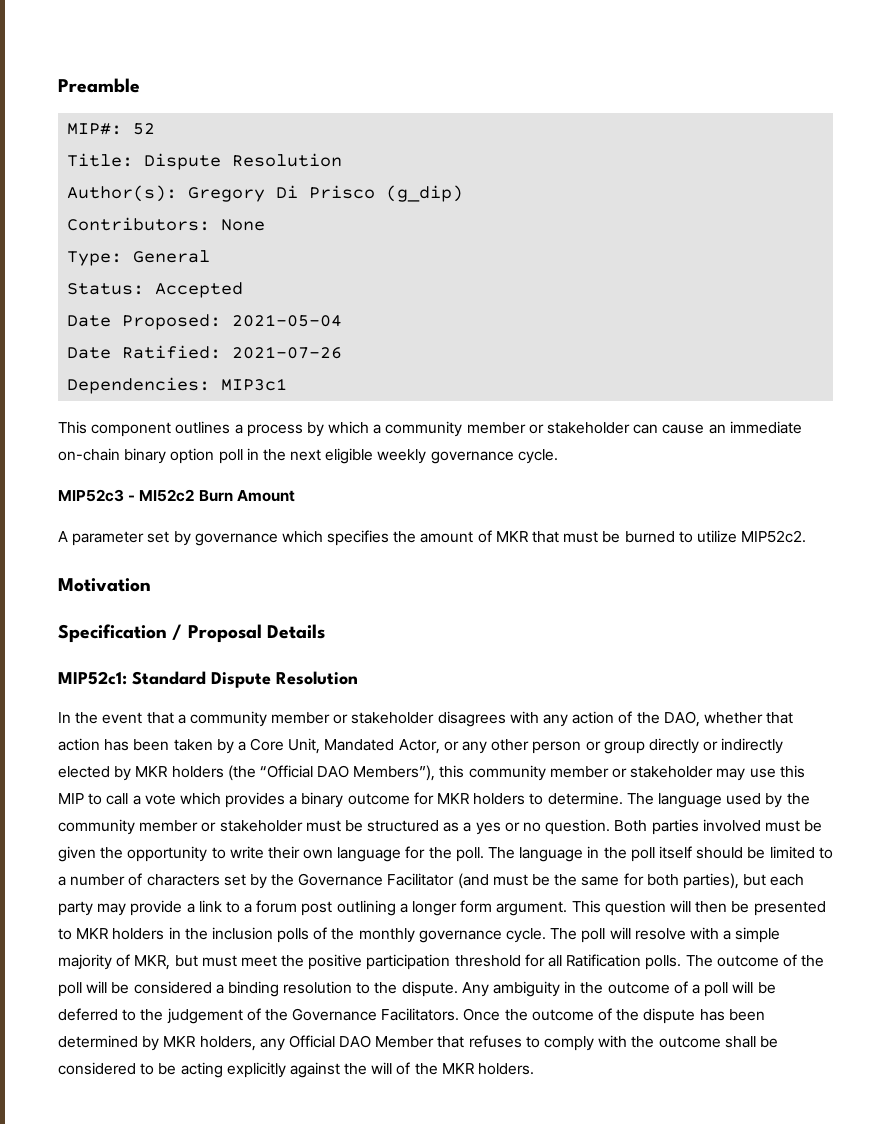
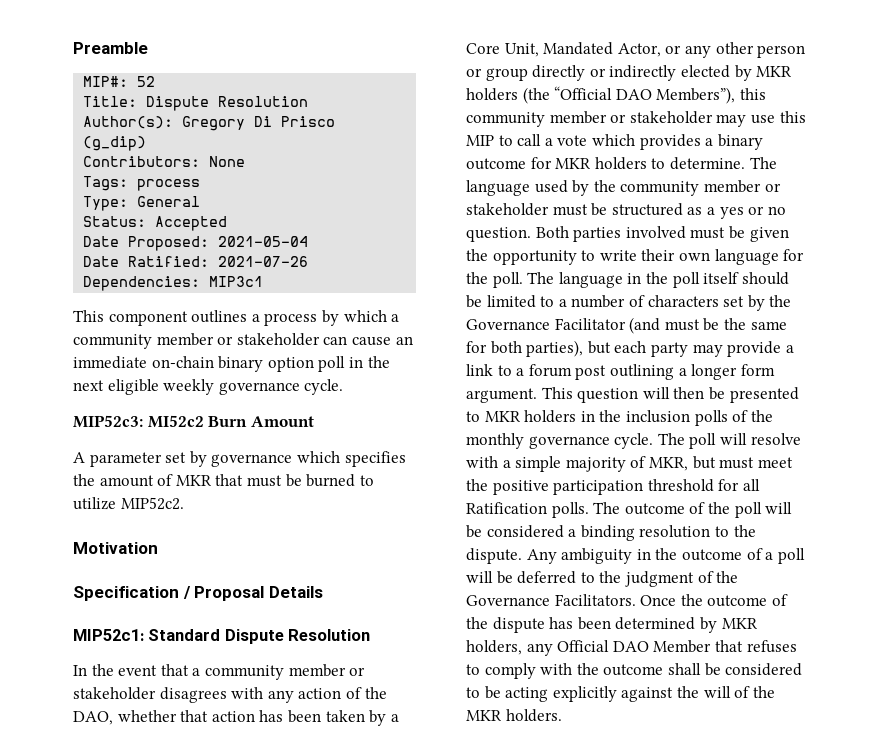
+ Tags: process
- MIP52c3 - MI52c2 Burn Amount
+ MIP52c3: MI52c2 Burn Amount
- Any ambiguity in the outcome of a poll will be deferred to the judgement of the Governance Facilitators.
+ Any ambiguity in the outcome of a poll will be deferred to the judgment of the Governance Facilitators.

